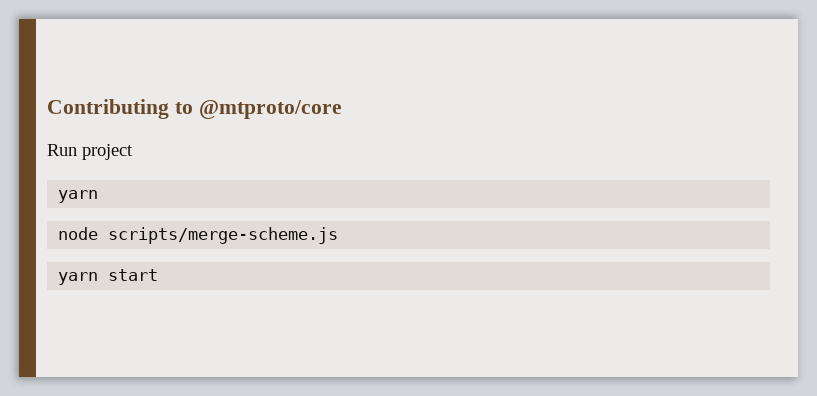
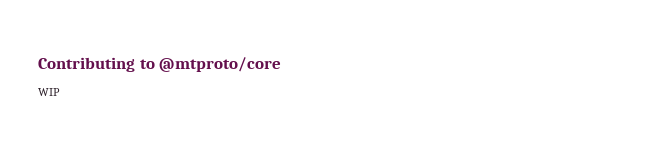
- Run project
- yarn
- node scripts/merge-scheme.js
- yarn start
+ WIP

